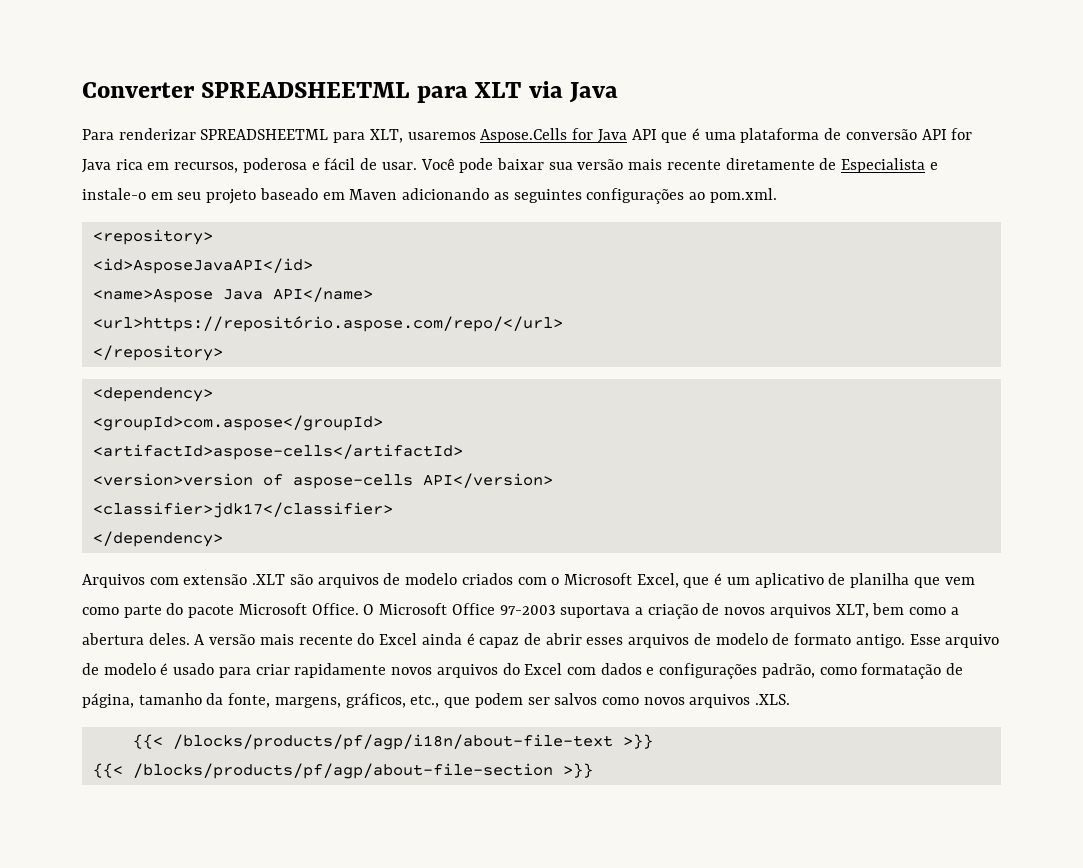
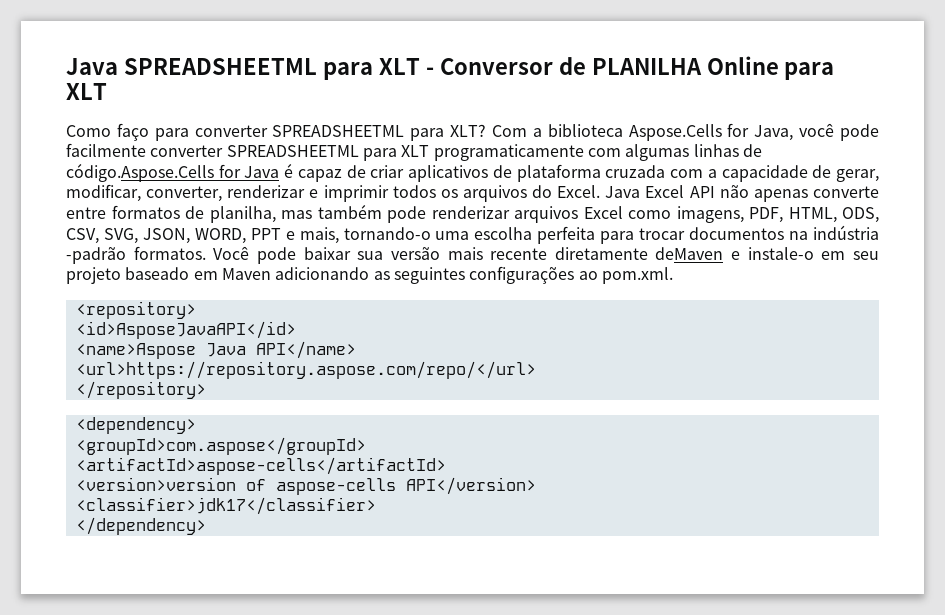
- Converter SPREADSHEETML para XLT via Java
- Para renderizar SPREADSHEETML para XLT, usaremos Aspose.Cells for Java API que é uma plataforma de conversão API for Java rica em recursos, poderosa e fácil de usar.
+ Java SPREADSHEETML para XLT - Conversor de PLANILHA Online para XLT
+ Como faço para converter SPREADSHEETML para XLT? Com a biblioteca Aspose.Cells for Java, você pode facilmente converter SPREADSHEETML para XLT programaticamente com algumas linhas de código.Aspose.Cells for Java é capaz de criar aplicativos de plataforma cruzada com a capacidade de gerar, modificar, converter, renderizar e imprimir todos os arquivos do Excel. Java Excel API não apenas converte entre formatos de planilha, mas também pode renderizar arquivos Excel como imagens, PDF, HTML, ODS, CSV, SVG, JSON, WORD, PPT e mais, tornando-o uma escolha perfeita para trocar documentos na indústria -padrão formatos.
- Você pode baixar sua versão mais recente diretamente de Especialista e instale-o em seu projeto baseado em Maven adicionando as seguintes configurações ao pom.xml.
+ Você pode baixar sua versão mais recente diretamente deMaven e instale-o em seu projeto baseado em Maven adicionando as seguintes configurações ao pom.xml.
- <url>https://repositório.aspose.com/repo/</url>
+ <url>https://repository.aspose.com/repo/</url>
- Arquivos com extensão .XLT são arquivos de modelo criados com o Microsoft Excel, que é um aplicativo de planilha que vem como parte do pacote Microsoft Office. O Microsoft Office 97-2003 suportava a criação de novos arquivos XLT, bem como a abertura deles. A versão mais recente do Excel ainda é capaz de abrir esses arquivos de modelo de formato antigo. Esse arquivo de modelo é usado para criar rapidamente novos arquivos do Excel com dados e configurações padrão, como formatação de página, tamanho da fonte, margens, gráficos, etc., que podem ser salvos como novos arquivos .XLS.
- {{< /blocks/products/pf/agp/i18n/about-file-text >}}
- {{< /blocks/products/pf/agp/about-file-section >}}

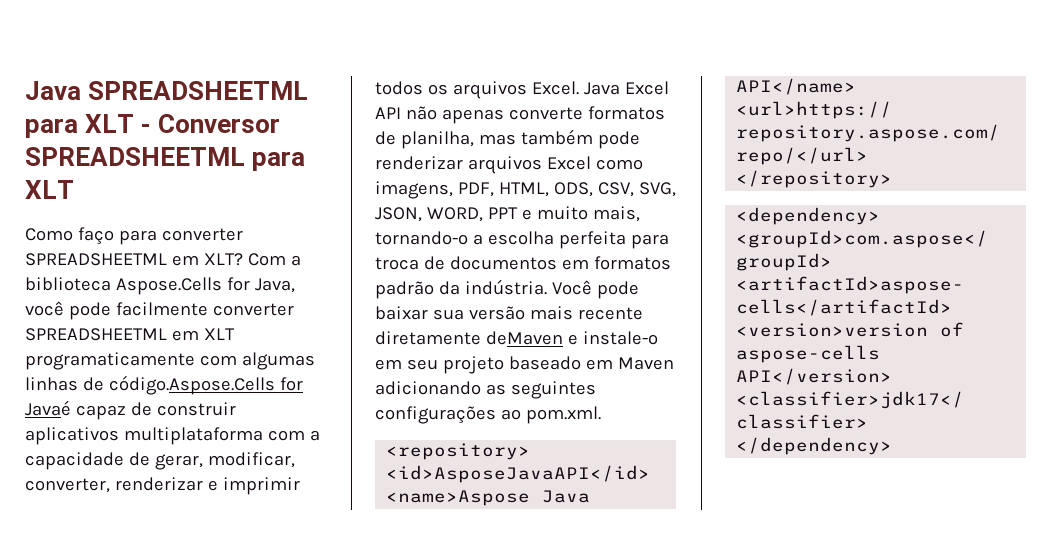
- Java SPREADSHEETML para XLT - Conversor de PLANILHA Online para XLT
+ Java SPREADSHEETML para XLT - Conversor SPREADSHEETML para XLT
- Como faço para converter SPREADSHEETML para XLT?
+ Como faço para converter SPREADSHEETML em XLT?
- Com a biblioteca Aspose.Cells for Java, você pode facilmente converter SPREADSHEETML para XLT programaticamente com algumas linhas de código.Aspose.Cells for Java é capaz de criar aplicativos de plataforma cruzada com a capacidade de gerar, modificar, converter, renderizar e imprimir todos os arquivos do Excel.
+ Com a biblioteca Aspose.Cells for Java, você pode facilmente converter SPREADSHEETML em XLT programaticamente com algumas linhas de código.Aspose.Cells for Javaé capaz de construir aplicativos multiplataforma com a capacidade de gerar, modificar, converter, renderizar e imprimir todos os arquivos Excel.
- Java Excel API não apenas converte entre formatos de planilha, mas também pode renderizar arquivos Excel como imagens, PDF, HTML, ODS, CSV, SVG, JSON, WORD, PPT e mais, tornando-o uma escolha perfeita para trocar documentos na indústria -padrão formatos.
+ Java Excel API não apenas converte formatos de planilha, mas também pode renderizar arquivos Excel como imagens, PDF, HTML, ODS, CSV, SVG, JSON, WORD, PPT e muito mais, tornando-o a escolha perfeita para troca de documentos em formatos padrão da indústria.

